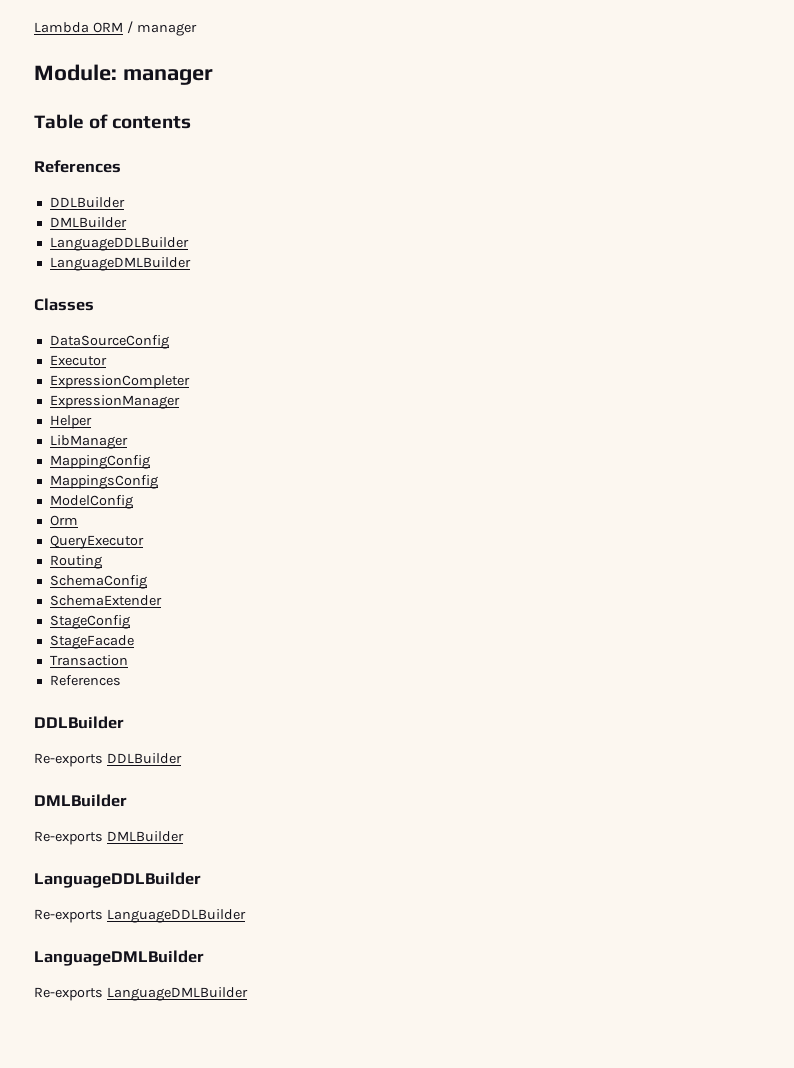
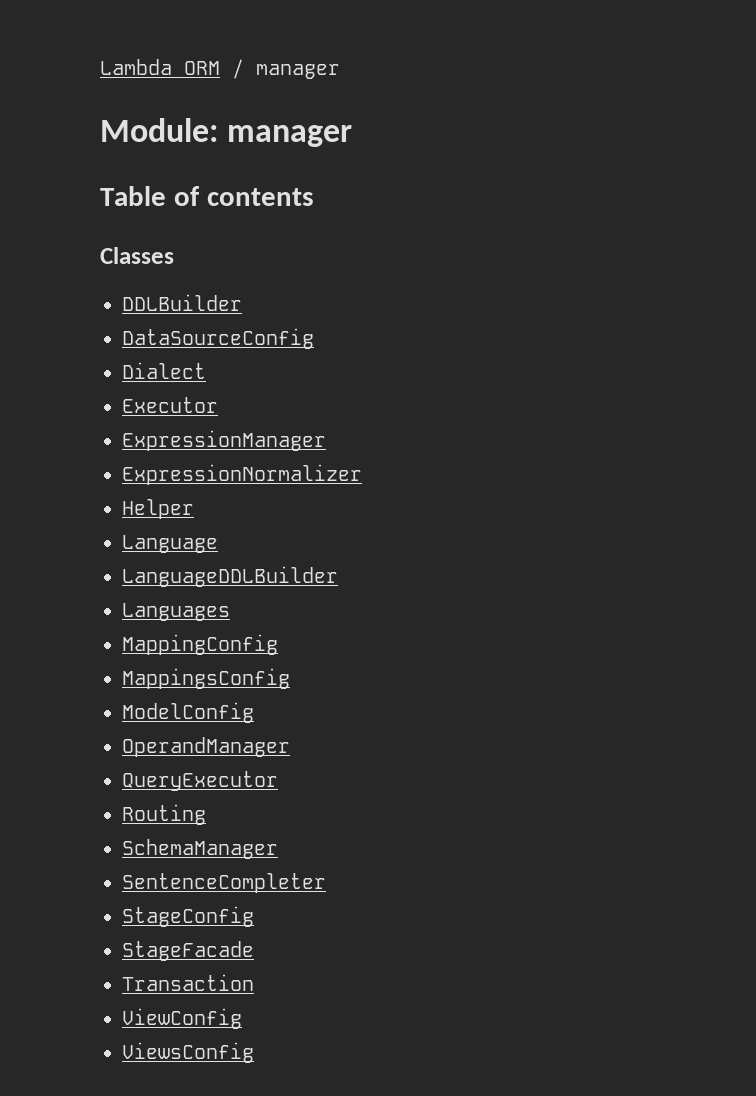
  Table of contents
- References
+ Classes
  DDLBuilder
- DMLBuilder
+ DataSourceConfig
+ Dialect
+ Executor
+ ExpressionManager
+ ExpressionNormalizer
+ Helper
+ Language
  LanguageDDLBuilder
- LanguageDMLBuilder
- Classes
- DataSourceConfig
- Executor
- ExpressionCompleter
- ExpressionManager
- Helper
- LibManager
+ Languages
- Orm
+ OperandManager
- SchemaConfig
- SchemaExtender
+ SchemaManager
+ SentenceCompleter
  Transaction
- References
- DDLBuilder
- Re-exports DDLBuilder
- DMLBuilder
- Re-exports DMLBuilder
- LanguageDDLBuilder
- Re-exports LanguageDDLBuilder
- LanguageDMLBuilder
- Re-exports LanguageDMLBuilder
+ ViewConfig
+ ViewsConfig

